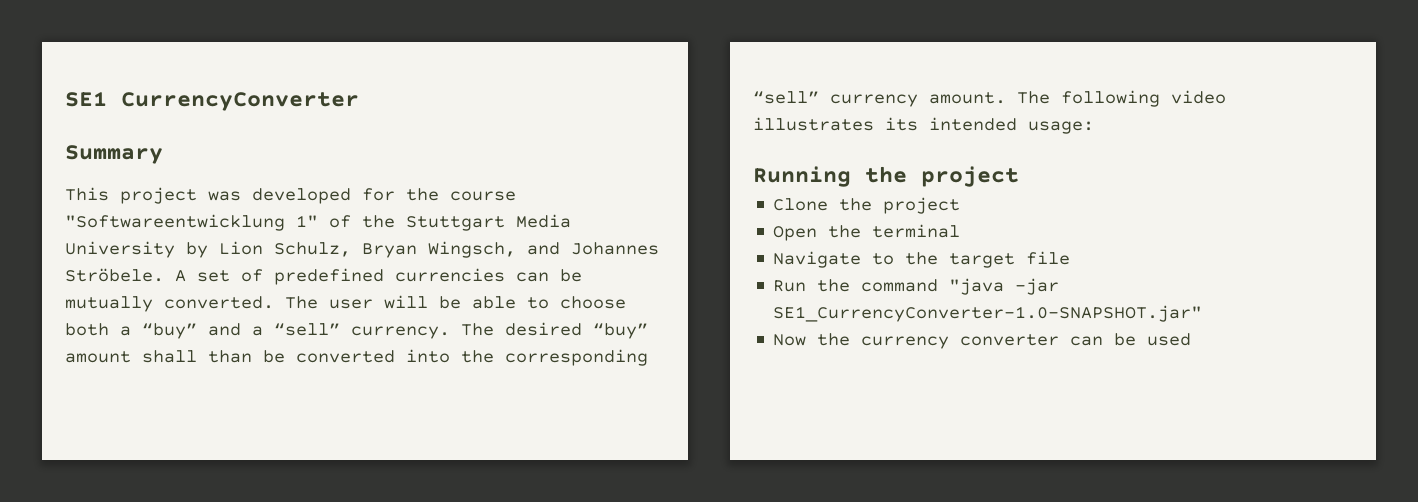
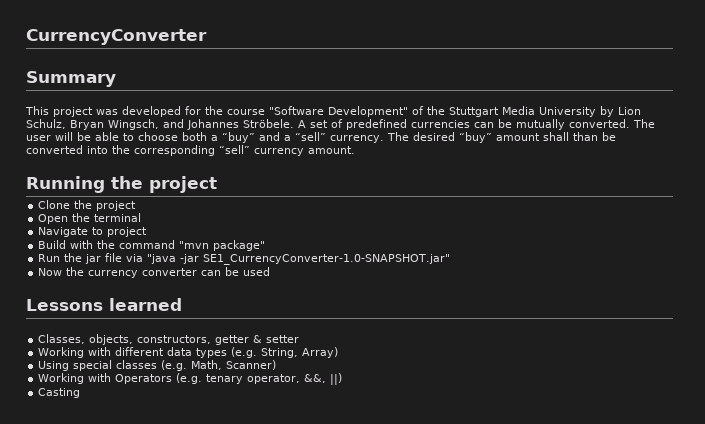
- SE1 CurrencyConverter
+ CurrencyConverter
- This project was developed for the course "Softwareentwicklung 1" of the Stuttgart Media University by Lion Schulz, Bryan Wingsch, and Johannes Ströbele.
+ This project was developed for the course "Software Development" of the Stuttgart Media University by Lion Schulz, Bryan Wingsch, and Johannes Ströbele.
- The following video illustrates its intended usage:
- Navigate to the target file
+ Navigate to project
+ Build with the command "mvn package"
- Run the command "java -jar SE1_CurrencyConverter-1.0-SNAPSHOT.jar"
+ Run the jar file via "java -jar SE1_CurrencyConverter-1.0-SNAPSHOT.jar"
+ Lessons learned
+ Classes, objects, constructors, getter & setter
+ Working with different data types (e.g. String, Array)
+ Using special classes (e.g. Math, Scanner)
+ Working with Operators (e.g. tenary operator, &&, ||)
+ Casting

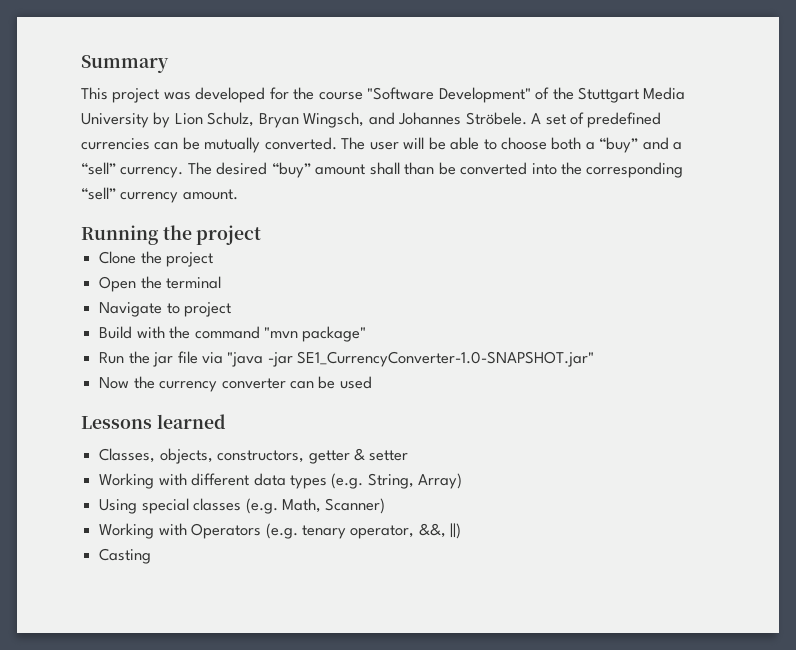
- CurrencyConverter

